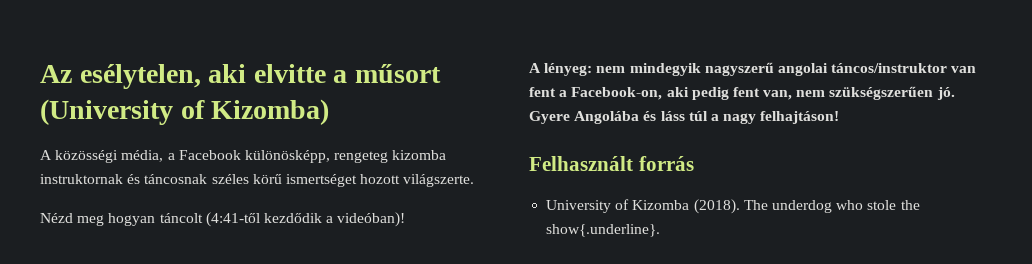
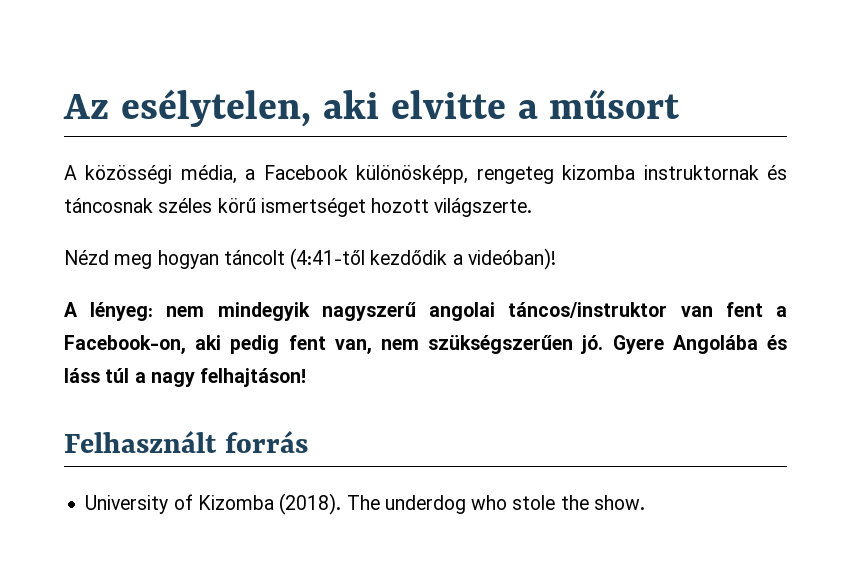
- Az esélytelen, aki elvitte a műsort (University of Kizomba)
+ Az esélytelen, aki elvitte a műsort
- The underdog who stole the show{.underline}.
+ The underdog who stole the show.

